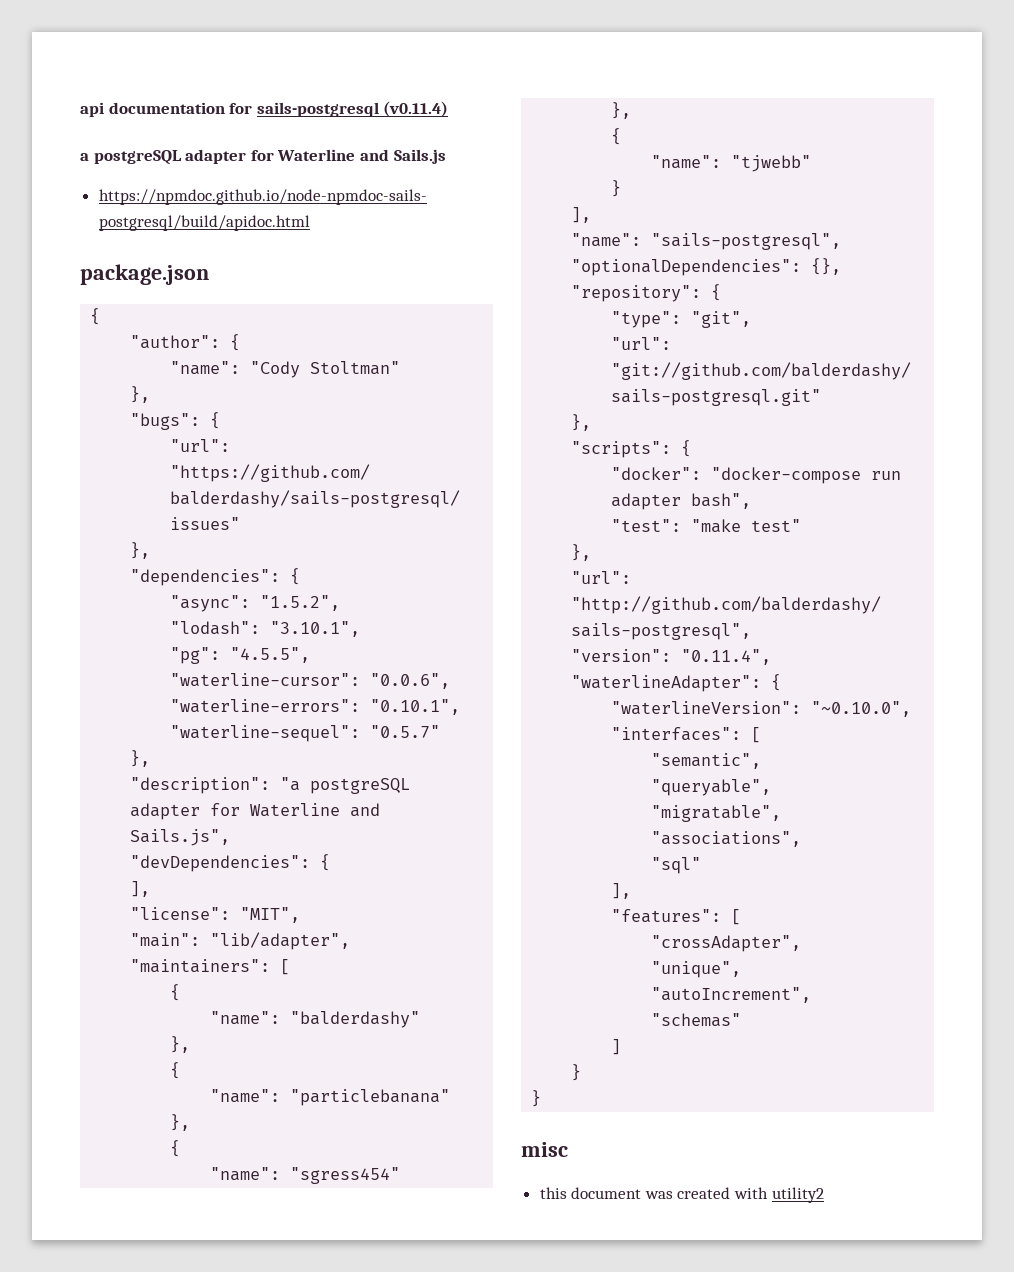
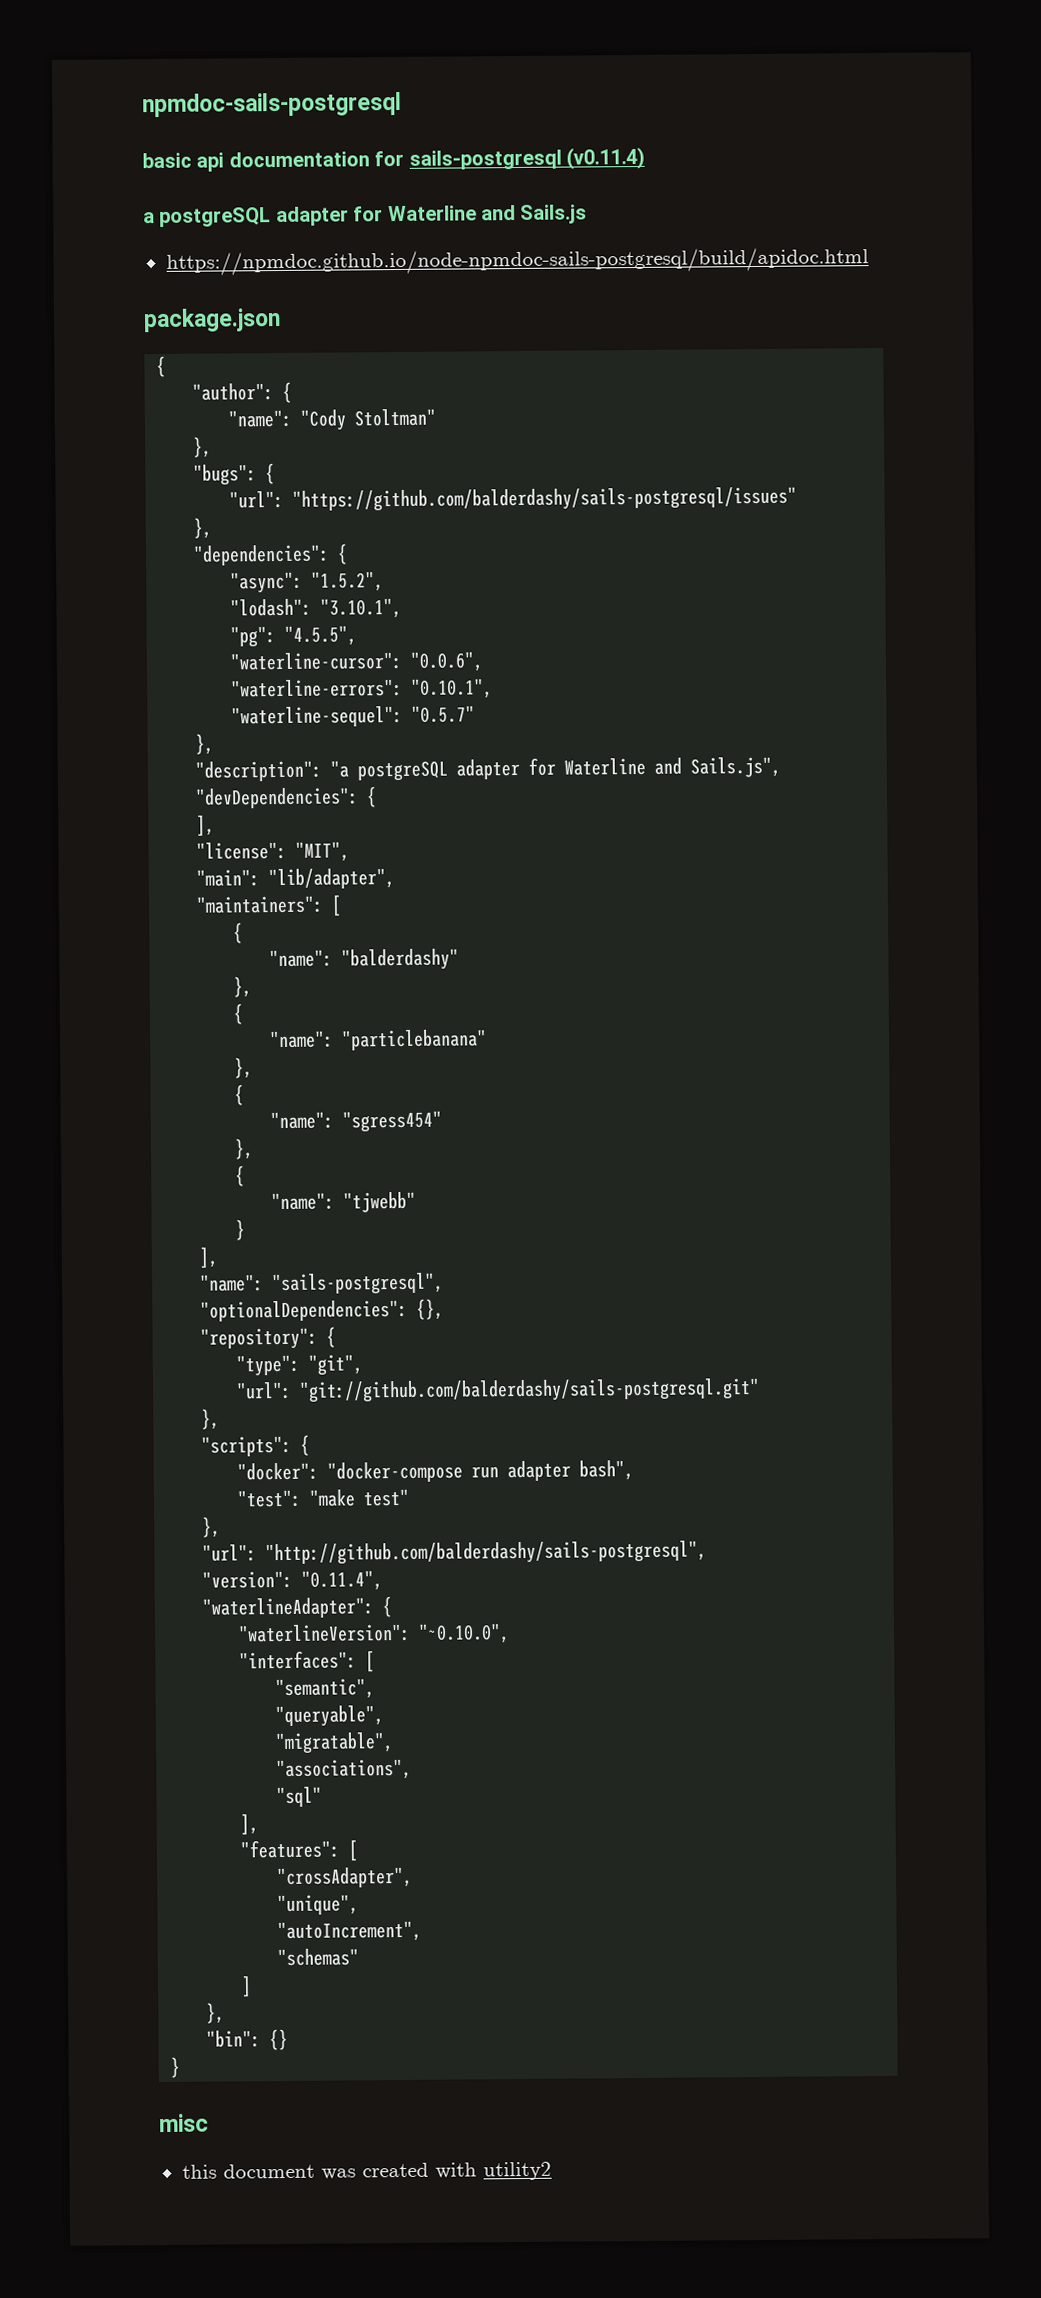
- api documentation for sails-postgresql (v0.11.4)
+ npmdoc-sails-postgresql
+ basic api documentation for sails-postgresql (v0.11.4)
  ]
- }
+ },
+ "bin": {}

